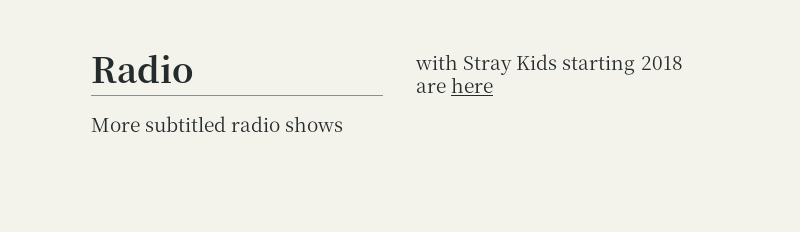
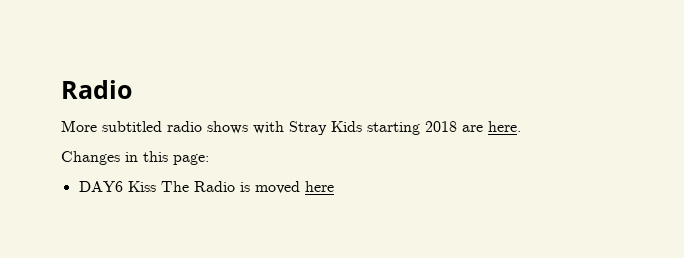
- More subtitled radio shows with Stray Kids starting 2018 are here
+ More subtitled radio shows with Stray Kids starting 2018 are here.
+ Changes in this page:
+ DAY6 Kiss The Radio is moved here

